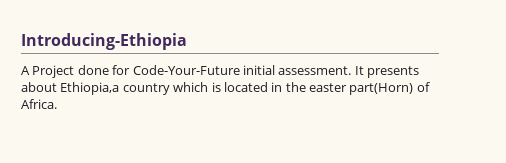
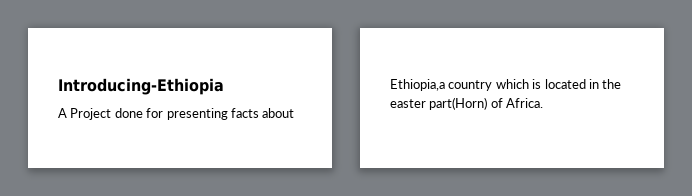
- A Project done for Code-Your-Future initial assessment. It presents about Ethiopia,a country which is located in the easter part(Horn) of Africa.
+ A Project done for presenting facts about Ethiopia,a country which is located in the easter part(Horn) of Africa.

